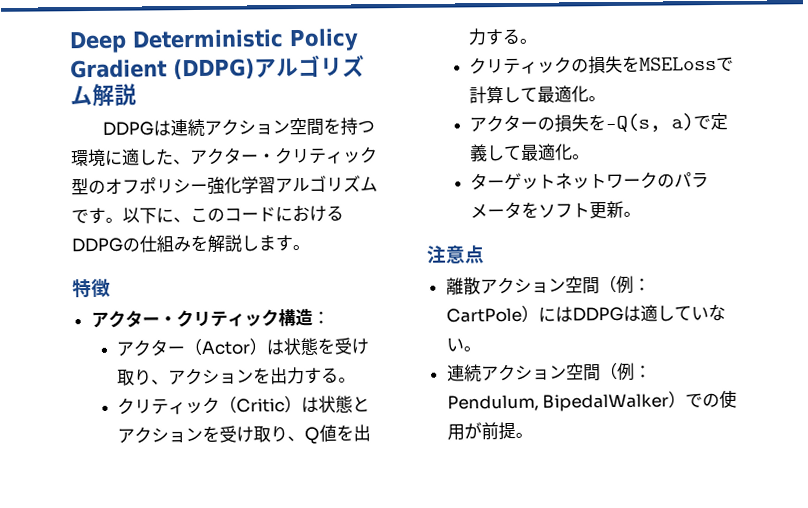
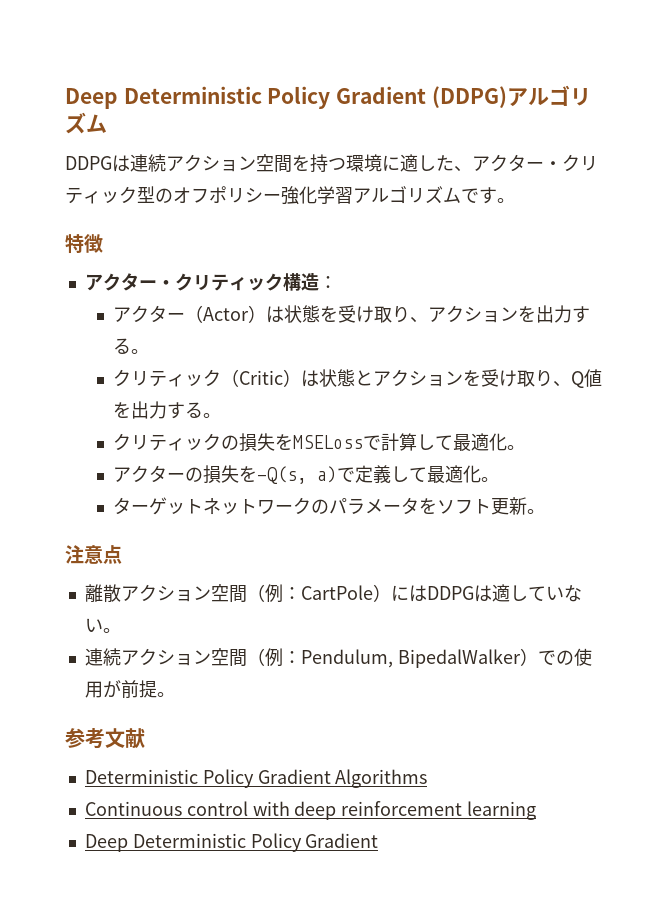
- Deep Deterministic Policy Gradient (DDPG)アルゴリズム解説
+ Deep Deterministic Policy Gradient (DDPG)アルゴリズム
- 以下に、このコードにおけるDDPGの仕組みを解説します。
+ 参考文献
+ Deterministic Policy Gradient Algorithms
+ Continuous control with deep reinforcement learning
+ Deep Deterministic Policy Gradient

